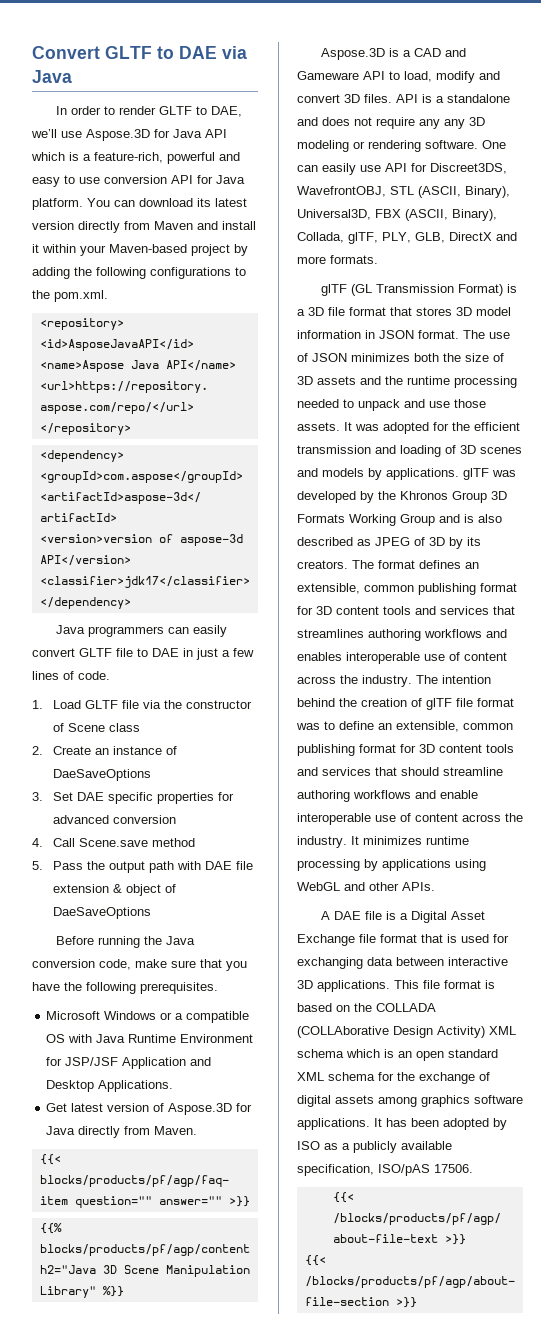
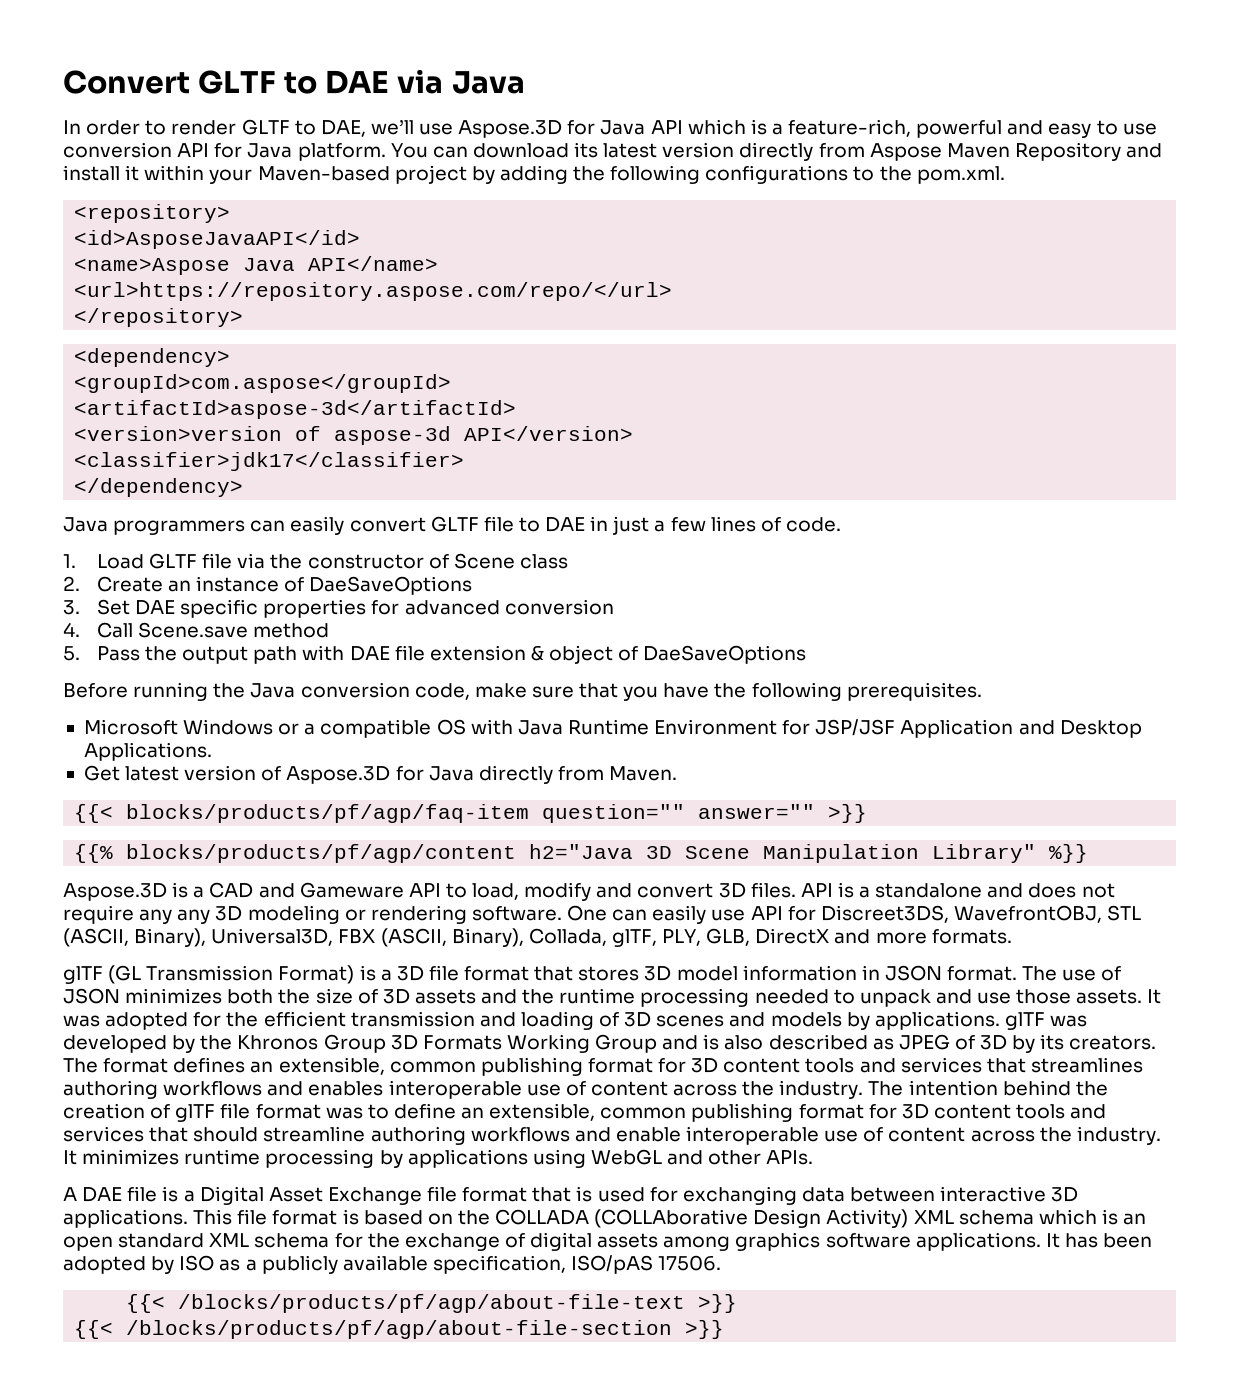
- You can download its latest version directly from Maven and install it within your Maven-based project by adding the following configurations to the pom.xml.
+ You can download its latest version directly from Aspose Maven Repository and install it within your Maven-based project by adding the following configurations to the pom.xml.

